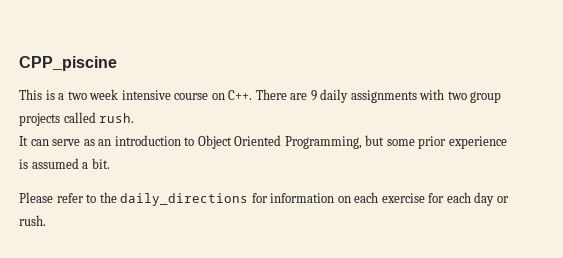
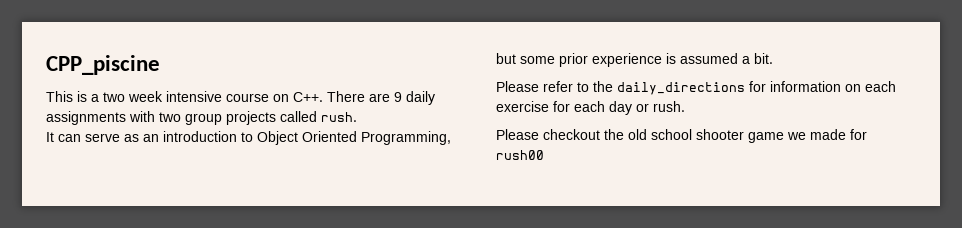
+ Please checkout the old school shooter game we made for rush00

